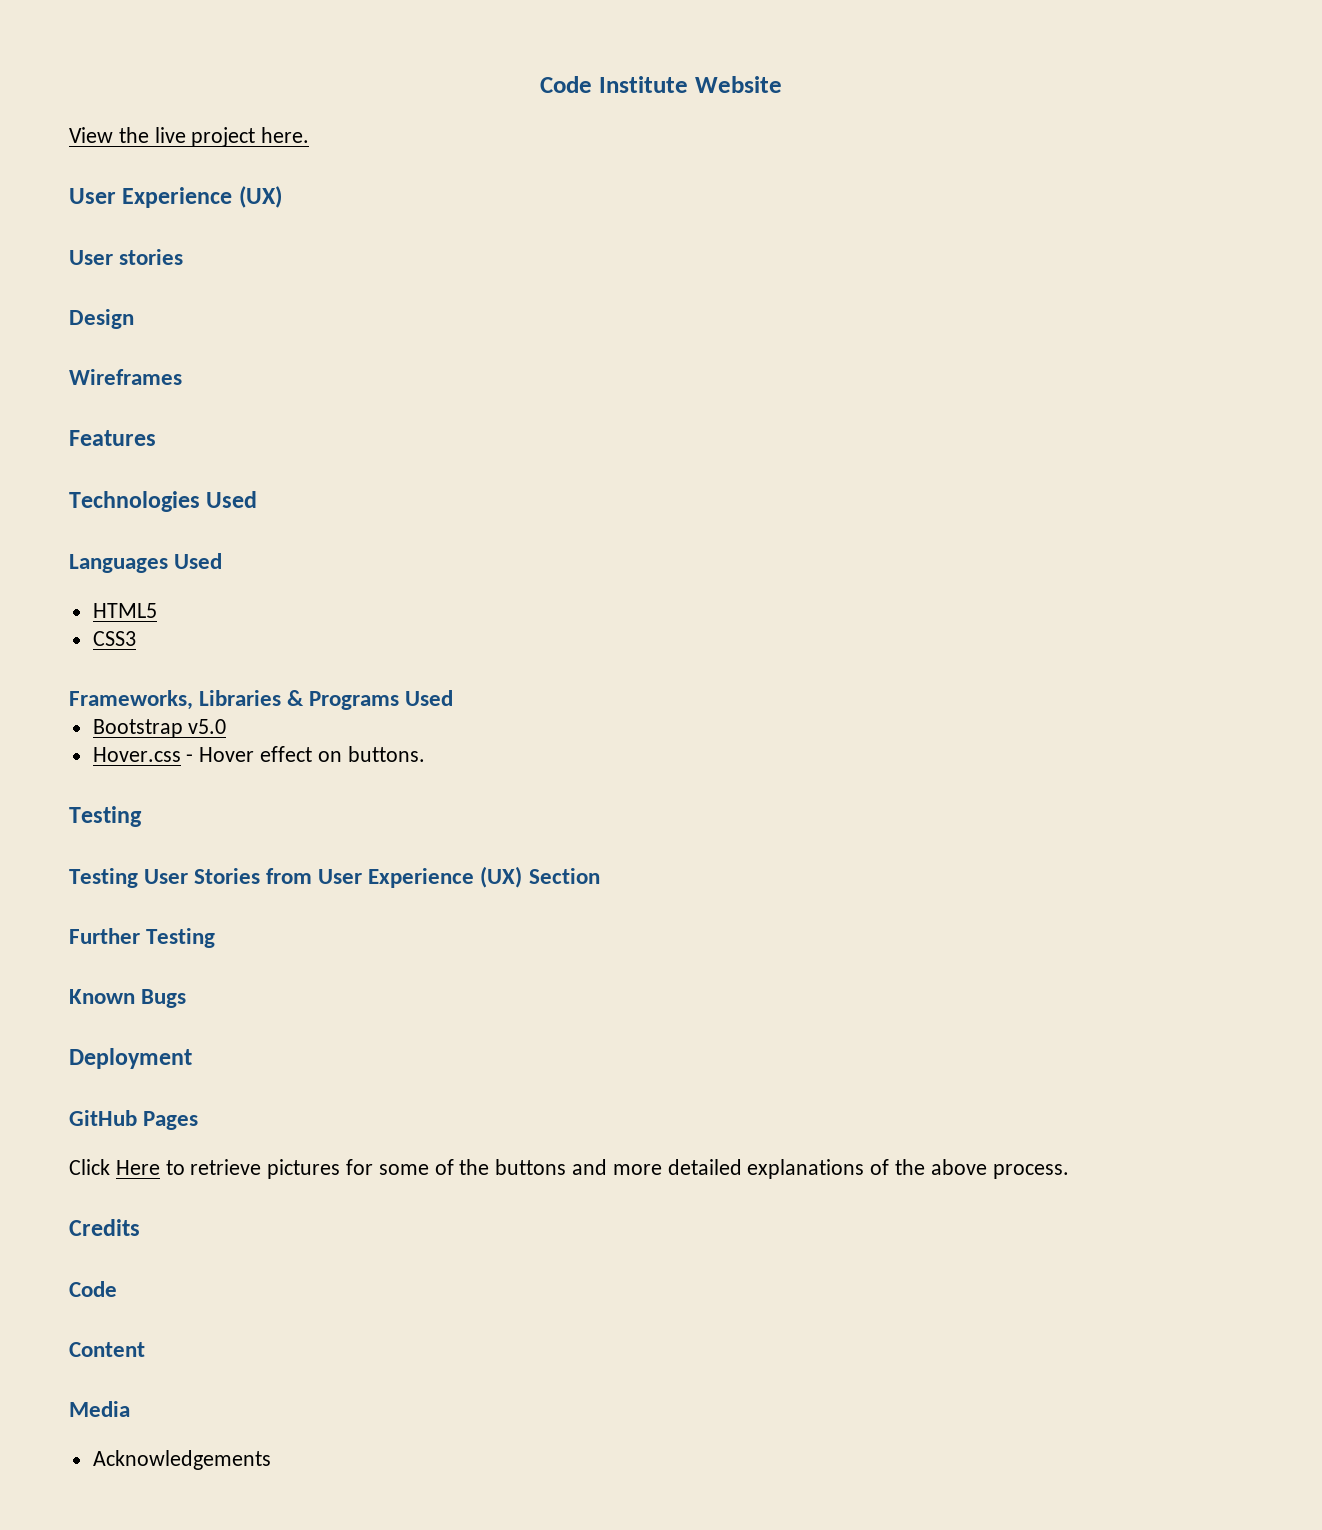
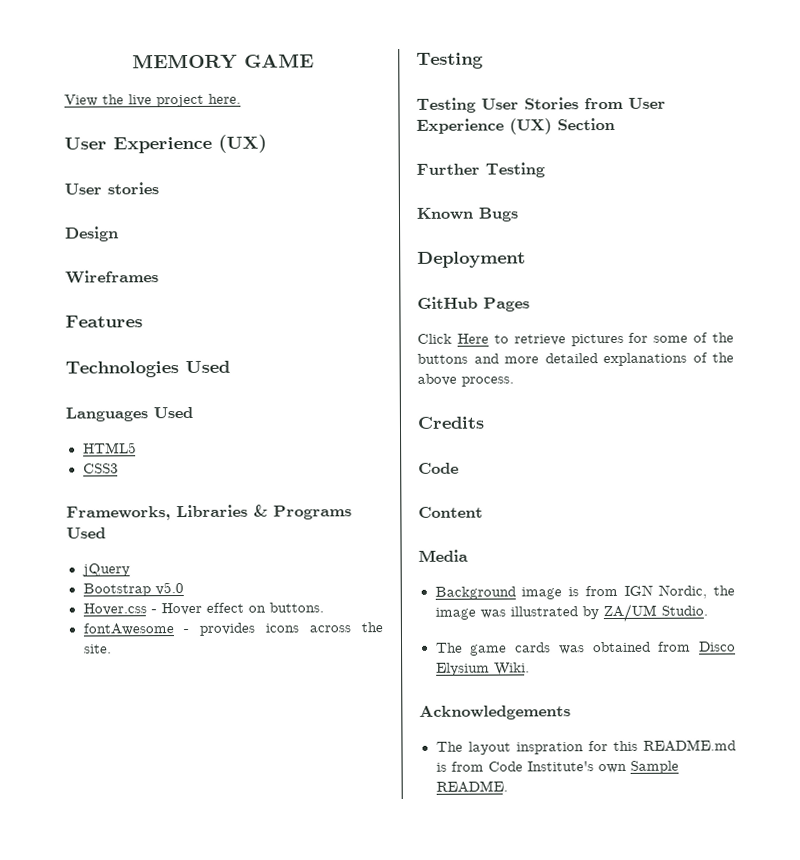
- Code Institute Website
+ MEMORY GAME
+ jQuery
+ fontAwesome - provides icons across the site.
+ Background image is from IGN Nordic, the image was illustrated by ZA/UM Studio.
+ The game cards was obtained from Disco Elysium Wiki.
  Acknowledgements
+ The layout inspration for this README.md is from Code Institute's own Sample README.

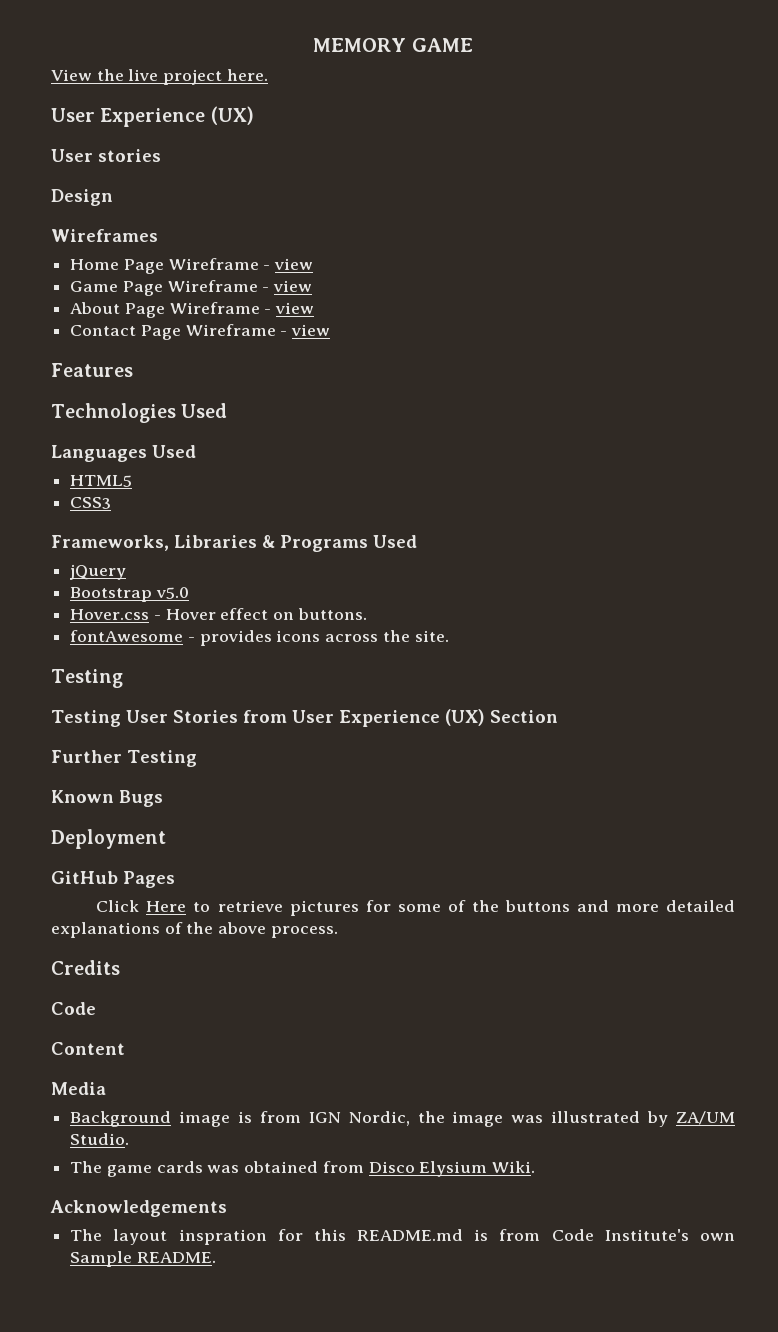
+ Home Page Wireframe - view
+ Game Page Wireframe - view
+ About Page Wireframe - view
+ Contact Page Wireframe - view

